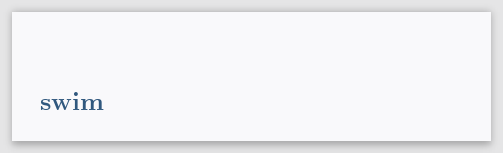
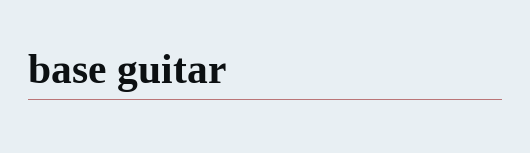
- swim
+ base guitar

